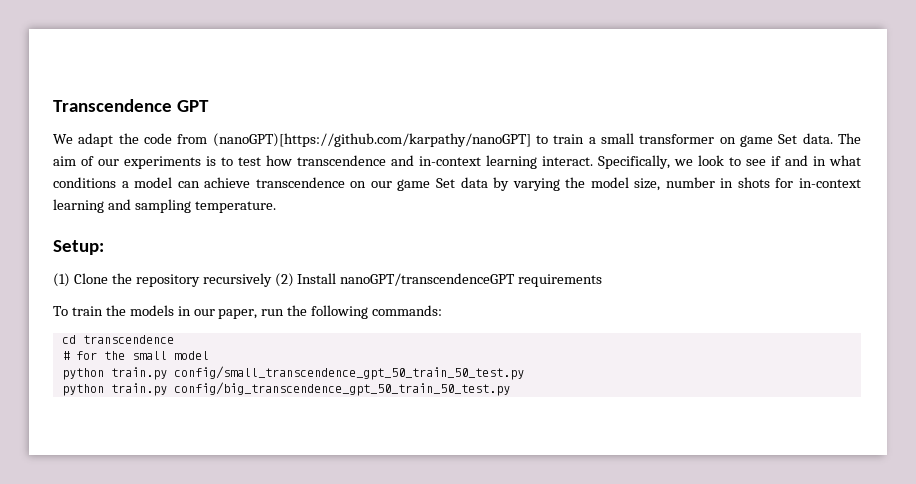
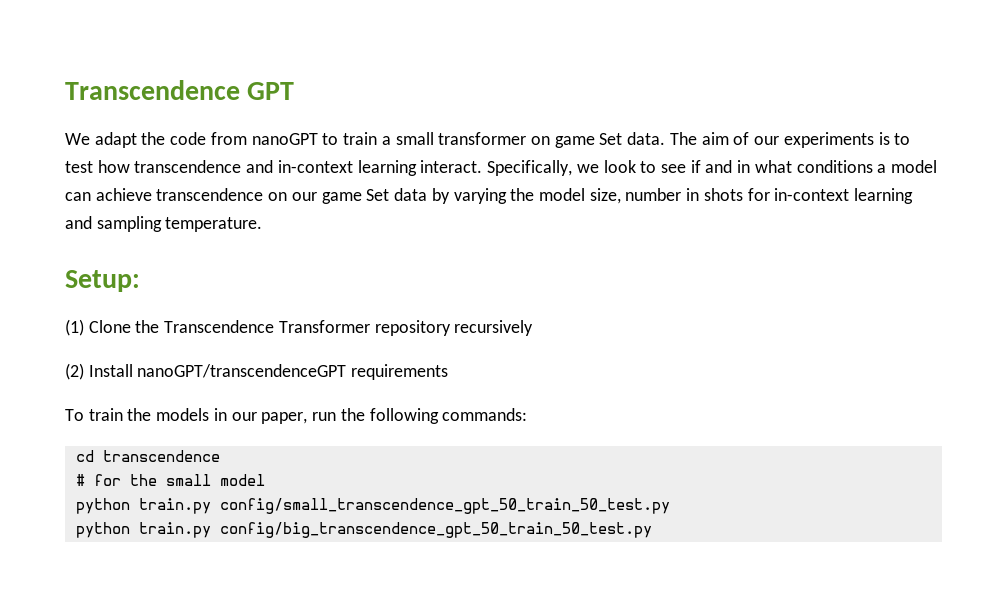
- We adapt the code from (nanoGPT)[https://github.com/karpathy/nanoGPT] to train a small transformer on game Set data.
+ We adapt the code from nanoGPT to train a small transformer on game Set data.
- (1) Clone the repository recursively (2) Install nanoGPT/transcendenceGPT requirements
+ (1) Clone the Transcendence Transformer repository recursively
+ (2) Install nanoGPT/transcendenceGPT requirements

